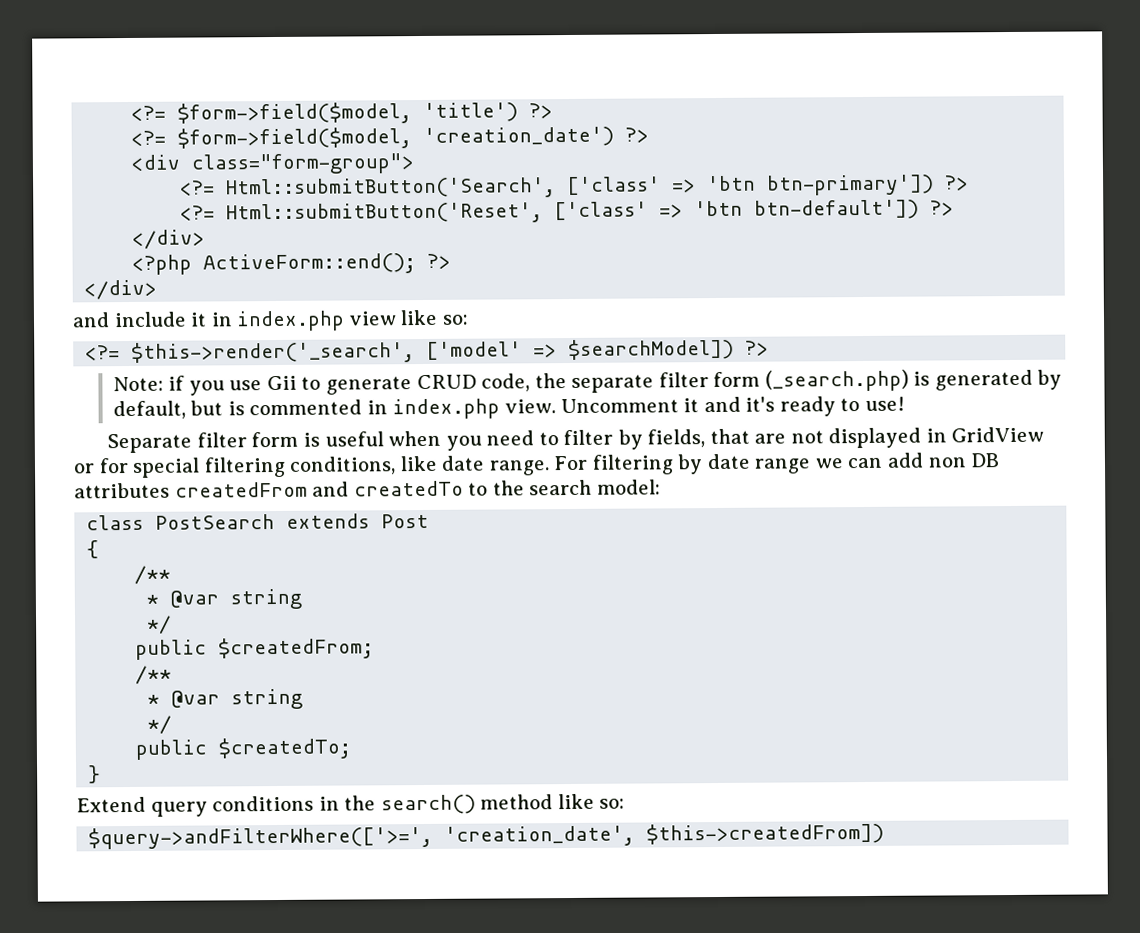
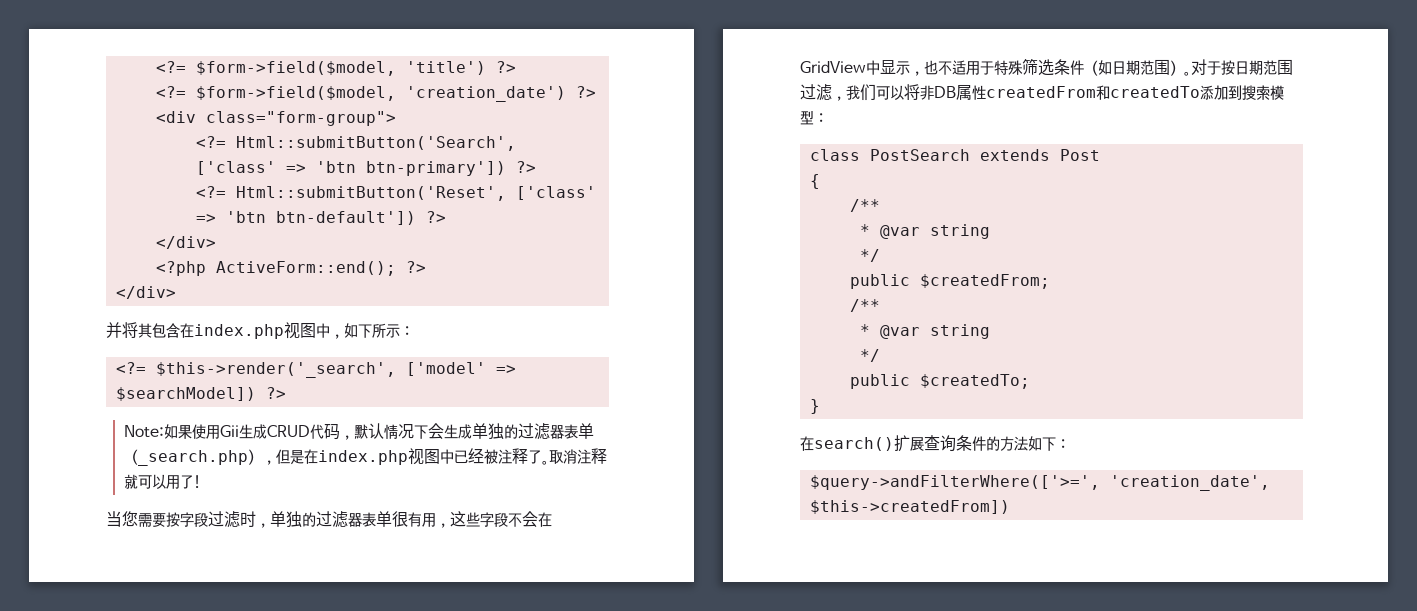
- and include it in index.php view like so:
+ 并将其包含在index.php视图中，如下所示：
- Note: if you use Gii to generate CRUD code, the separate filter form (_search.php) is generated by default, but is commented in index.php view. Uncomment it and it's ready to use!
- Separate filter form is useful when you need to filter by fields, that are not displayed in GridView or for special filtering conditions, like date range. For filtering by date range we can add non DB attributes createdFrom and createdTo to the search model:
+ Note:如果使用Gii生成CRUD代码，默认情况下会生成单独的过滤器表单（_search.php），但是在index.php视图中已经被注释了。取消注释就可以用了!
+ 当您需要按字段过滤时，单独的过滤器表单很有用，这些字段不会在GridView中显示，也不适用于特殊筛选条件（如日期范围）。对于按日期范围过滤，我们可以将非DB属性createdFrom和createdTo添加到搜索模型：
- Extend query conditions in the search() method like so:
+ 在search()扩展查询条件的方法如下：

